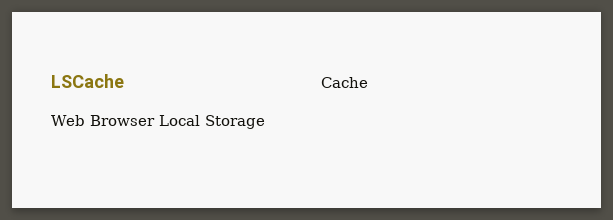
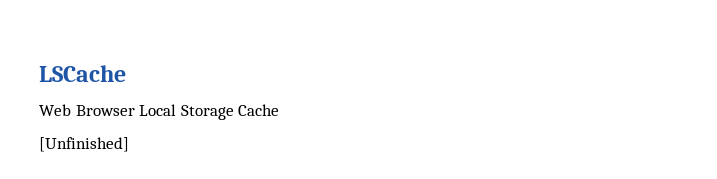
+ [Unfinished]

